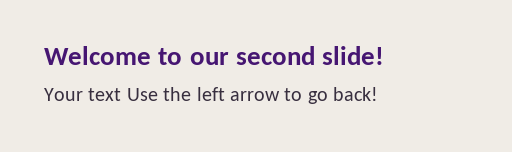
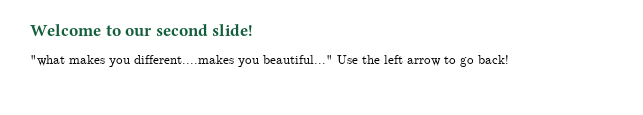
- Your text Use the left arrow to go back!
+ "what makes you different....makes you beautiful..." Use the left arrow to go back!

